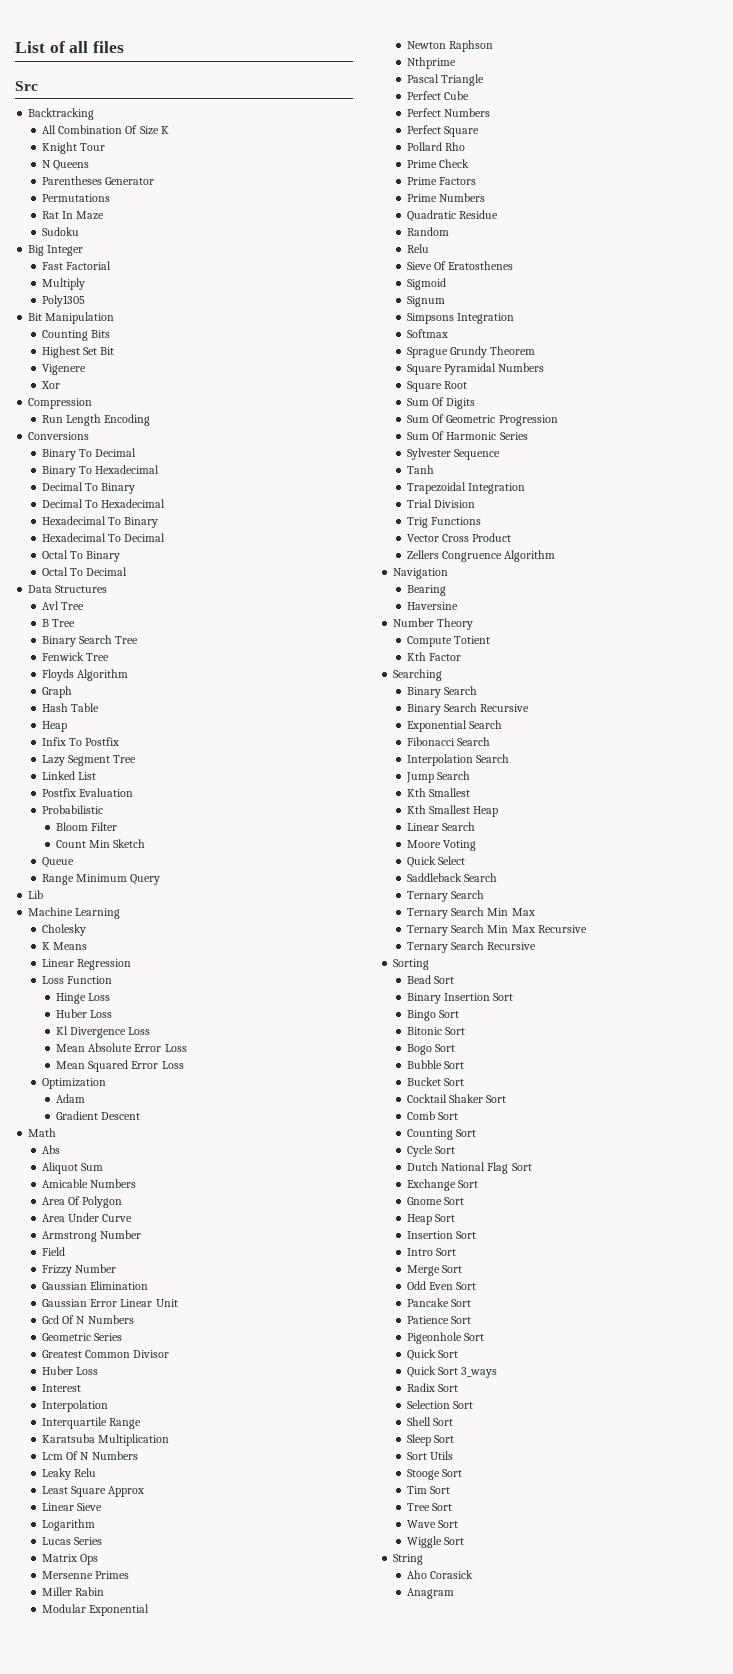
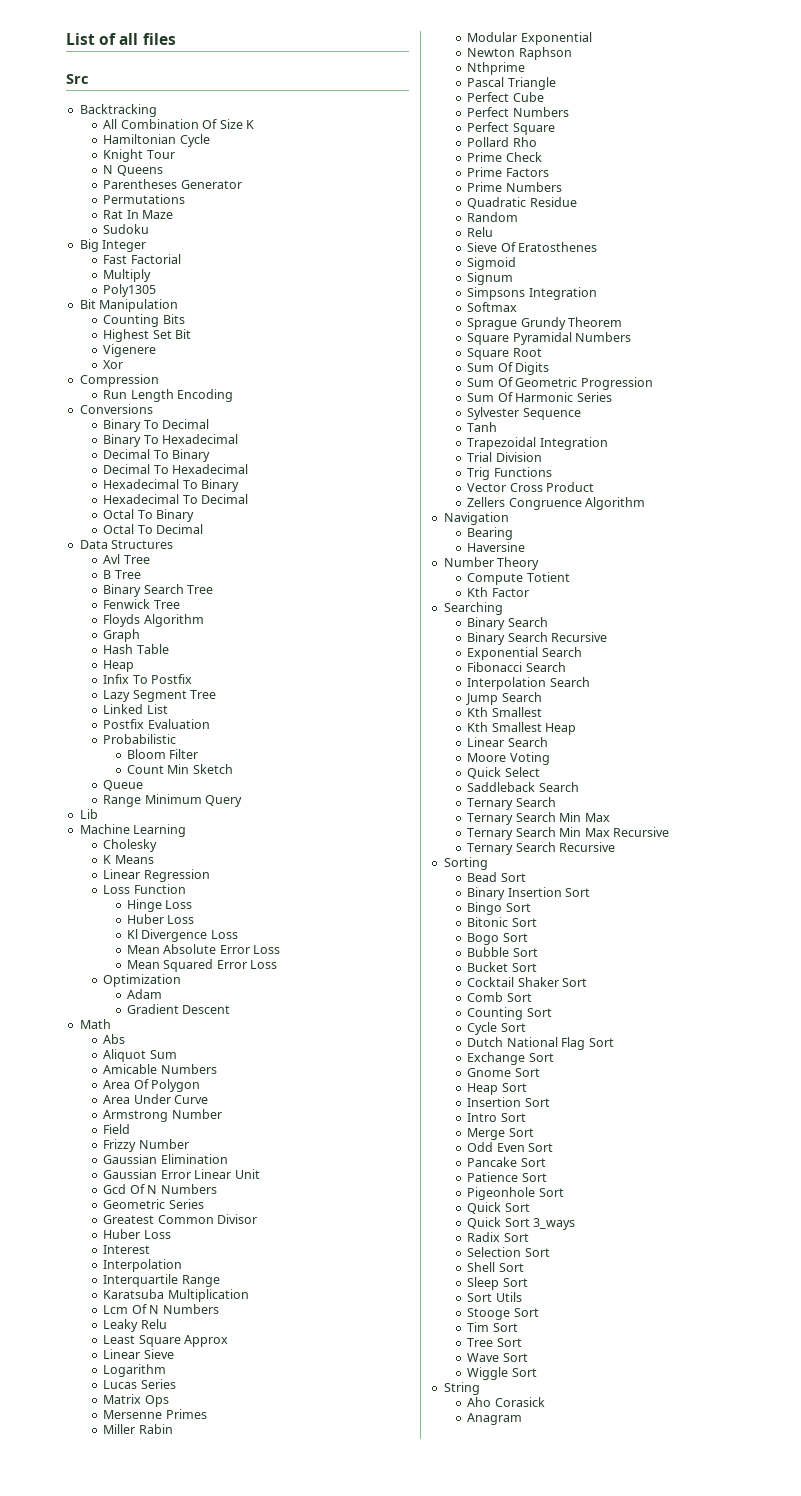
+ Hamiltonian Cycle

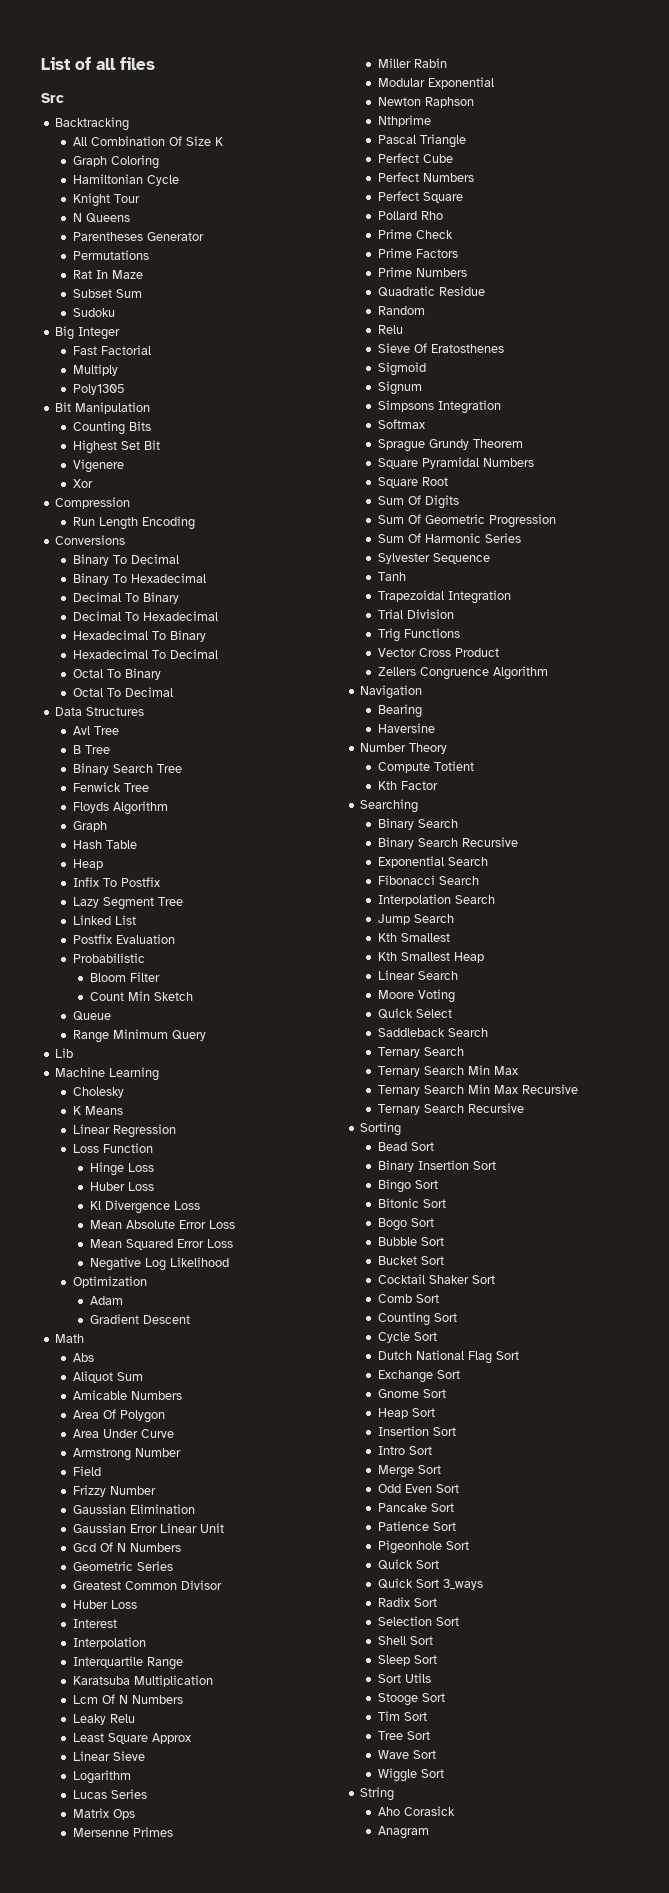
+ Graph Coloring
+ Subset Sum
+ Negative Log Likelihood

